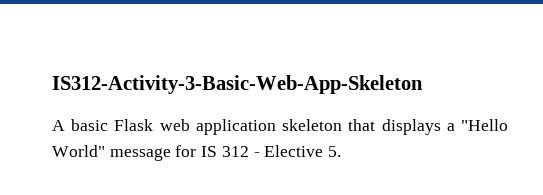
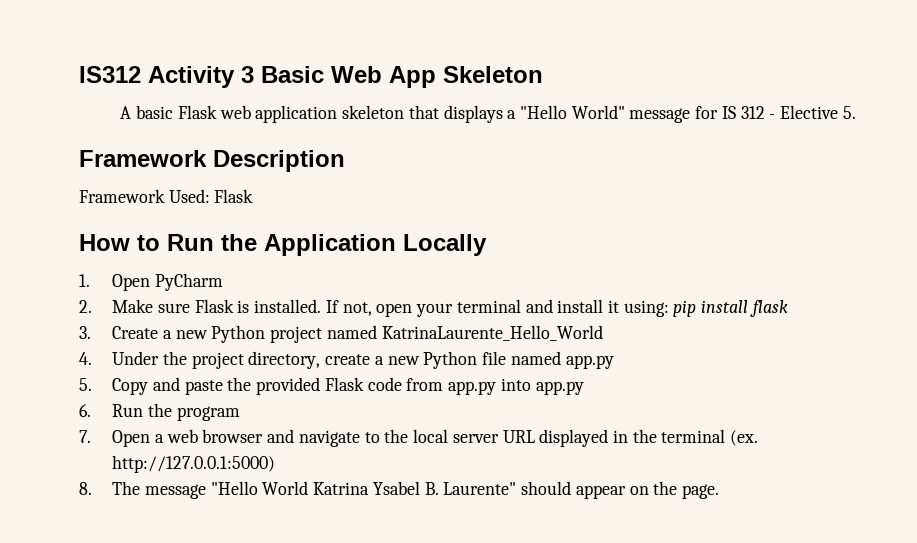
- IS312-Activity-3-Basic-Web-App-Skeleton
+ IS312 Activity 3 Basic Web App Skeleton
+ Framework Description
+ Framework Used: Flask
+ How to Run the Application Locally
+ 1. Open PyCharm
+ 2. Make sure Flask is installed. If not, open your terminal and install it using: pip install flask
+ 3. Create a new Python project named KatrinaLaurente_Hello_World
+ 4. Under the project directory, create a new Python file named app.py
+ 5. Copy and paste the provided Flask code from app.py into app.py
+ 6. Run the program
+ 7. Open a web browser and navigate to the local server URL displayed in the terminal (ex. http://127.0.0.1:5000)
+ 8. The message "Hello World Katrina Ysabel B. Laurente" should appear on the page.

